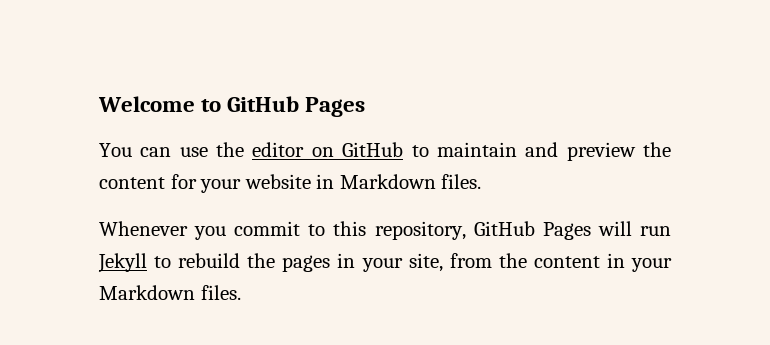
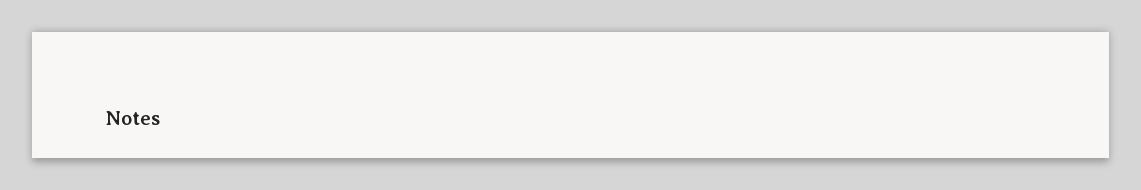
- Welcome to GitHub Pages
- You can use the editor on GitHub to maintain and preview the content for your website in Markdown files.
- Whenever you commit to this repository, GitHub Pages will run Jekyll to rebuild the pages in your site, from the content in your Markdown files.
+ Notes

